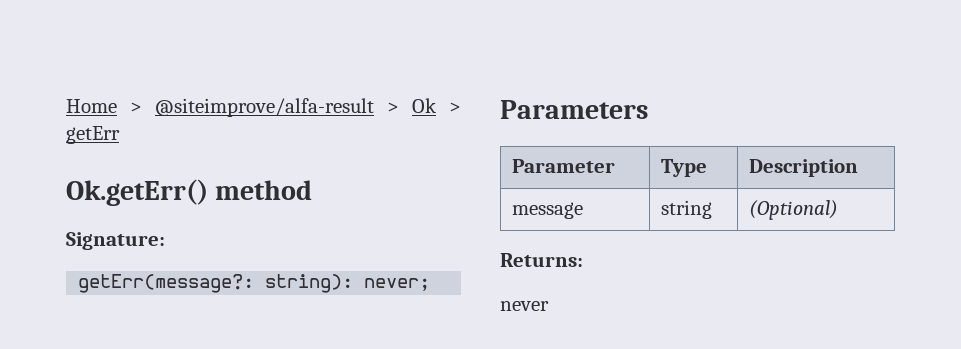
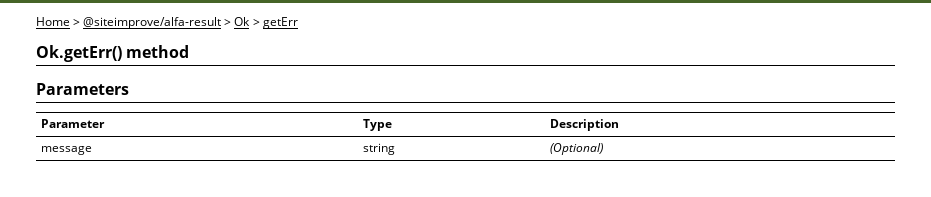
- Signature:
- getErr(message?: string): never;
- Returns:
- never

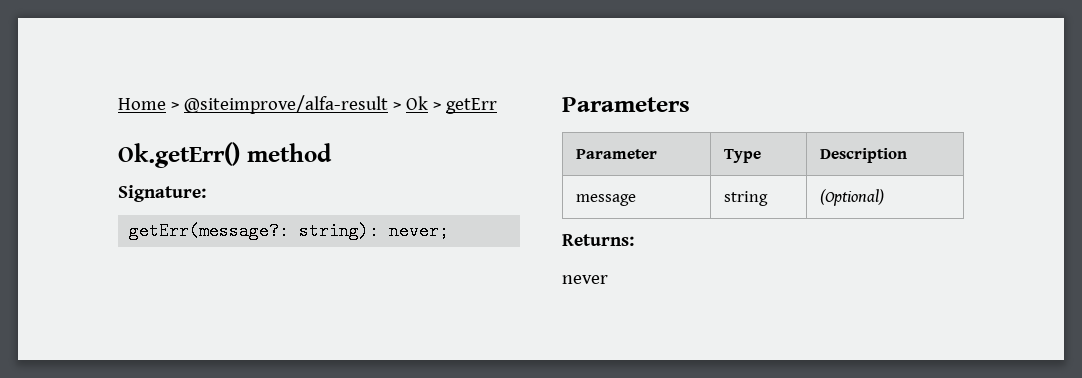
+ Signature:
+ getErr(message?: string): never;
+ Returns:
+ never

